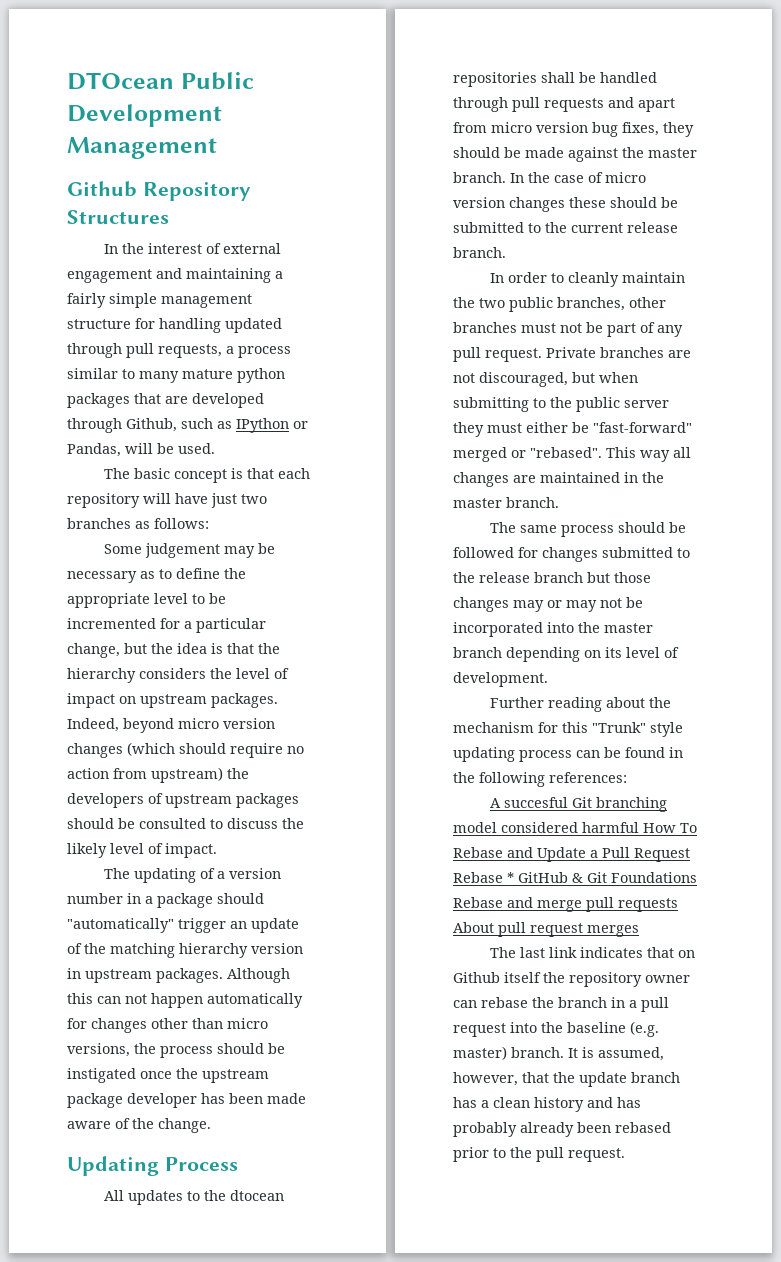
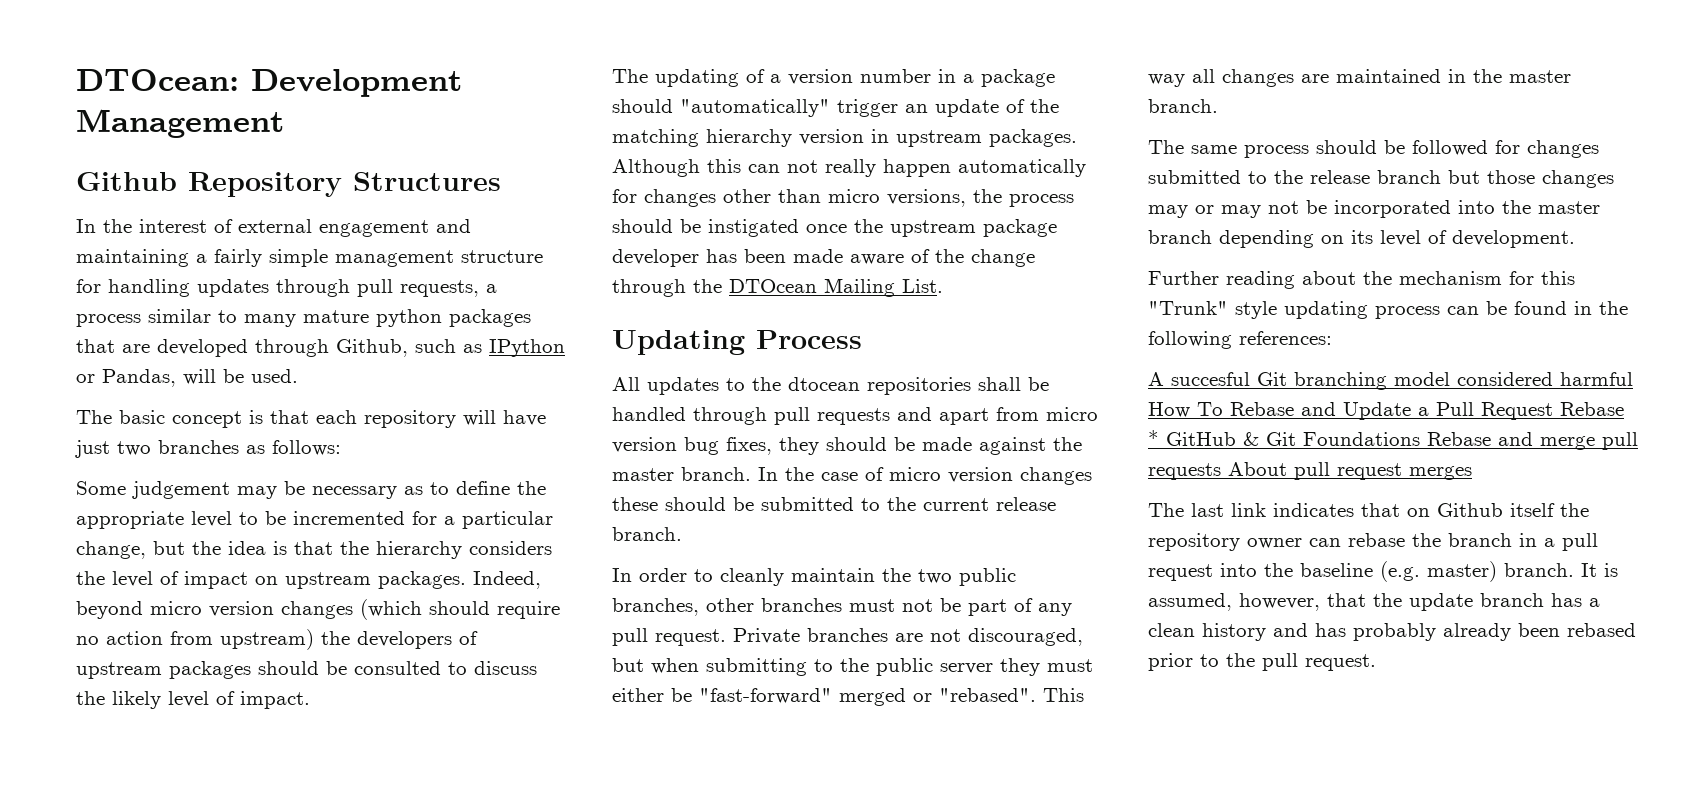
- DTOcean Public Development Management
+ DTOcean: Development Management
- In the interest of external engagement and maintaining a fairly simple management structure for handling updated through pull requests, a process similar to many mature python packages that are developed through Github, such as IPython or Pandas, will be used.
+ In the interest of external engagement and maintaining a fairly simple management structure for handling updates through pull requests, a process similar to many mature python packages that are developed through Github, such as IPython or Pandas, will be used.
- Although this can not happen automatically for changes other than micro versions, the process should be instigated once the upstream package developer has been made aware of the change.
+ Although this can not really happen automatically for changes other than micro versions, the process should be instigated once the upstream package developer has been made aware of the change through the DTOcean Mailing List.

